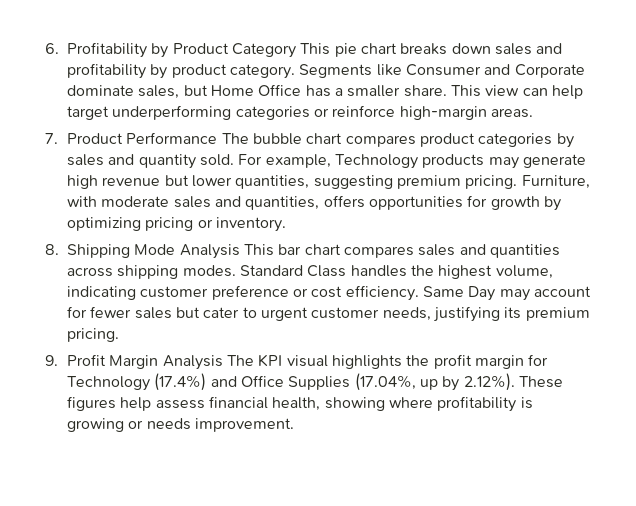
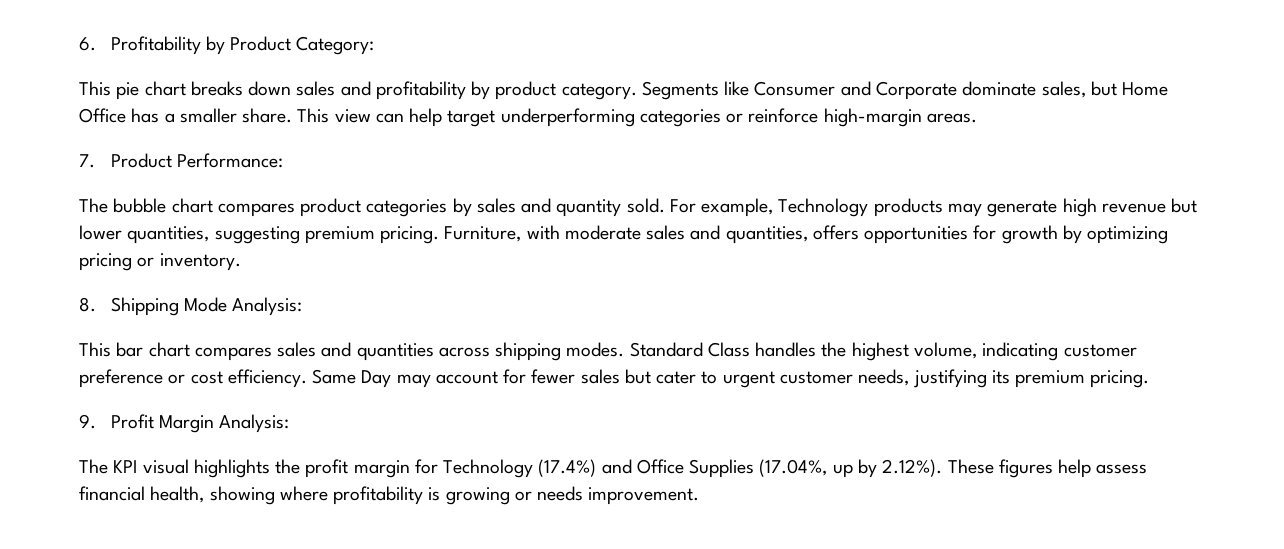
- 6. Profitability by Product Category This pie chart breaks down sales and profitability by product category.
+ 6. Profitability by Product Category:
+ This pie chart breaks down sales and profitability by product category.
- 7. Product Performance The bubble chart compares product categories by sales and quantity sold.
+ 7. Product Performance:
+ The bubble chart compares product categories by sales and quantity sold.
- 8. Shipping Mode Analysis This bar chart compares sales and quantities across shipping modes.
+ 8. Shipping Mode Analysis:
+ This bar chart compares sales and quantities across shipping modes.
- 9. Profit Margin Analysis The KPI visual highlights the profit margin for Technology (17.4%) and Office Supplies (17.04%, up by 2.12%). These figures help assess financial health, showing where profitability is growing or needs improvement.
+ 9. Profit Margin Analysis:
+ The KPI visual highlights the profit margin for Technology (17.4%) and Office Supplies (17.04%, up by 2.12%). These figures help assess financial health, showing where profitability is growing or needs improvement.

